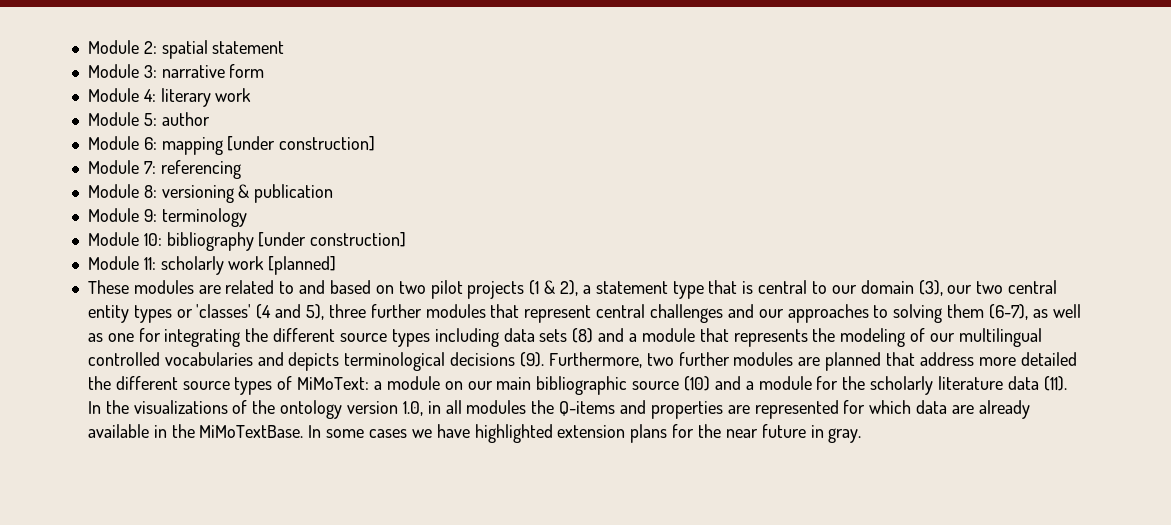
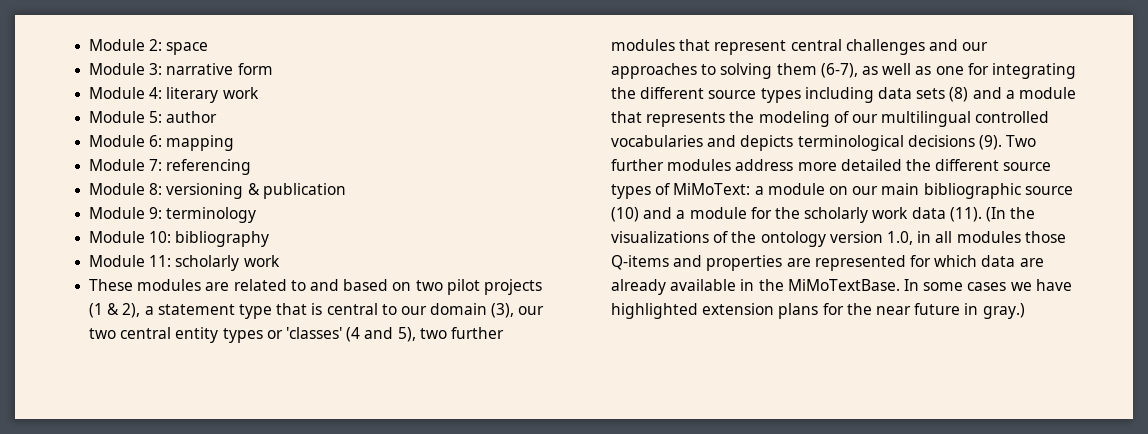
- Module 2: spatial statement
+ Module 2: space
- Module 6: mapping [under construction]
+ Module 6: mapping
- Module 10: bibliography [under construction]
+ Module 10: bibliography
- Module 11: scholarly work [planned]
+ Module 11: scholarly work
- These modules are related to and based on two pilot projects (1 & 2), a statement type that is central to our domain (3), our two central entity types or 'classes' (4 and 5), three further modules that represent central challenges and our approaches to solving them (6-7), as well as one for integrating the different source types including data sets (8) and a module that represents the modeling of our multilingual controlled vocabularies and depicts terminological decisions (9).
+ These modules are related to and based on two pilot projects (1 & 2), a statement type that is central to our domain (3), our two central entity types or 'classes' (4 and 5), two further modules that represent central challenges and our approaches to solving them (6-7), as well as one for integrating the different source types including data sets (8) and a module that represents the modeling of our multilingual controlled vocabularies and depicts terminological decisions (9).
- Furthermore, two further modules are planned that address more detailed the different source types of MiMoText: a module on our main bibliographic source (10) and a module for the scholarly literature data (11).
+ Two further modules address more detailed the different source types of MiMoText: a module on our main bibliographic source (10) and a module for the scholarly work data (11).
- In the visualizations of the ontology version 1.0, in all modules the Q-items and properties are represented for which data are already available in the MiMoTextBase.
+ (In the visualizations of the ontology version 1.0, in all modules those Q-items and properties are represented for which data are already available in the MiMoTextBase.
- In some cases we have highlighted extension plans for the near future in gray.
+ In some cases we have highlighted extension plans for the near future in gray.)

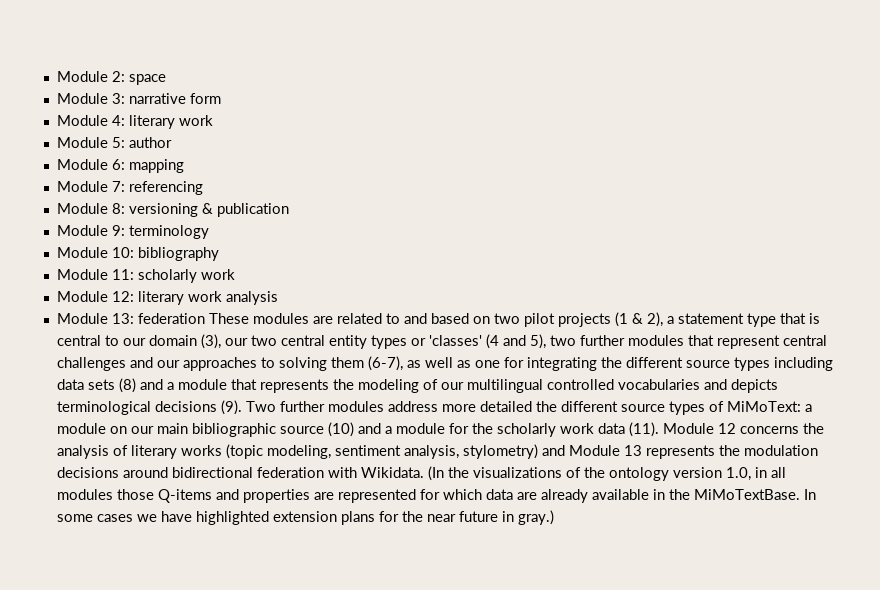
- These modules are related to and based on two pilot projects (1 & 2), a statement type that is central to our domain (3), our two central entity types or 'classes' (4 and 5), two further modules that represent central challenges and our approaches to solving them (6-7), as well as one for integrating the different source types including data sets (8) and a module that represents the modeling of our multilingual controlled vocabularies and depicts terminological decisions (9).
+ Module 12: literary work analysis
+ Module 13: federation These modules are related to and based on two pilot projects (1 & 2), a statement type that is central to our domain (3), our two central entity types or 'classes' (4 and 5), two further modules that represent central challenges and our approaches to solving them (6-7), as well as one for integrating the different source types including data sets (8) and a module that represents the modeling of our multilingual controlled vocabularies and depicts terminological decisions (9).
+ Module 12 concerns the analysis of literary works (topic modeling, sentiment analysis, stylometry) and Module 13 represents the modulation decisions around bidirectional federation with Wikidata.

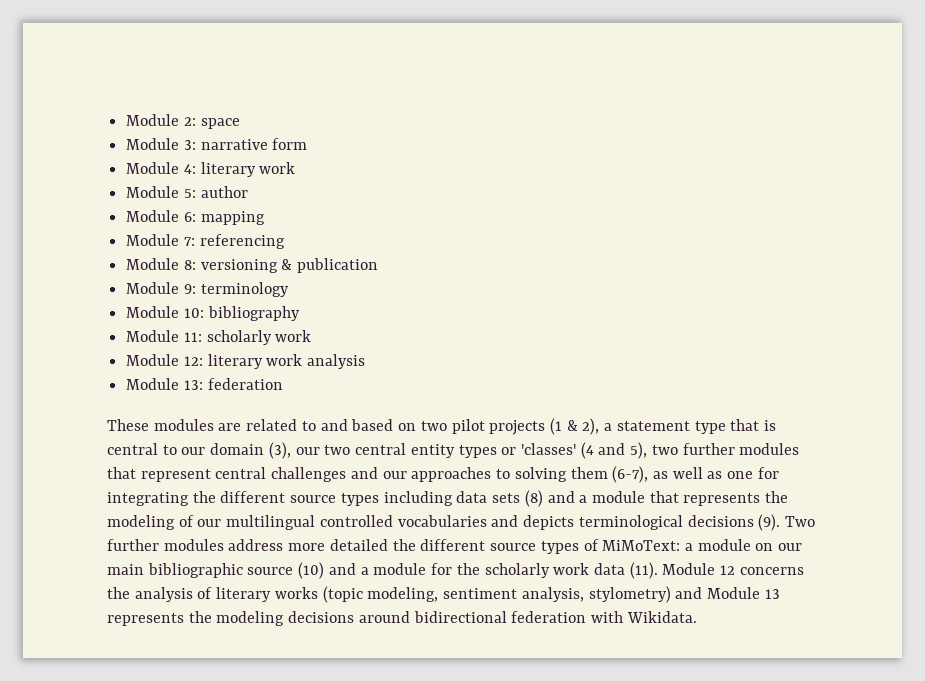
- Module 13: federation These modules are related to and based on two pilot projects (1 & 2), a statement type that is central to our domain (3), our two central entity types or 'classes' (4 and 5), two further modules that represent central challenges and our approaches to solving them (6-7), as well as one for integrating the different source types including data sets (8) and a module that represents the modeling of our multilingual controlled vocabularies and depicts terminological decisions (9).
+ Module 13: federation
+ These modules are related to and based on two pilot projects (1 & 2), a statement type that is central to our domain (3), our two central entity types or 'classes' (4 and 5), two further modules that represent central challenges and our approaches to solving them (6-7), as well as one for integrating the different source types including data sets (8) and a module that represents the modeling of our multilingual controlled vocabularies and depicts terminological decisions (9).
- Module 12 concerns the analysis of literary works (topic modeling, sentiment analysis, stylometry) and Module 13 represents the modulation decisions around bidirectional federation with Wikidata. (In the visualizations of the ontology version 1.0, in all modules those Q-items and properties are represented for which data are already available in the MiMoTextBase. In some cases we have highlighted extension plans for the near future in gray.)
+ Module 12 concerns the analysis of literary works (topic modeling, sentiment analysis, stylometry) and Module 13 represents the modeling decisions around bidirectional federation with Wikidata.

